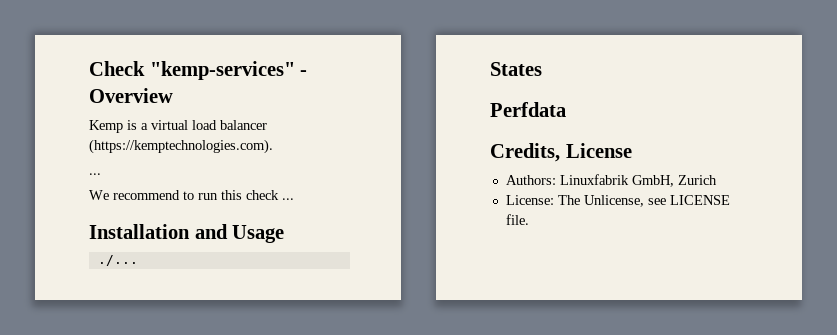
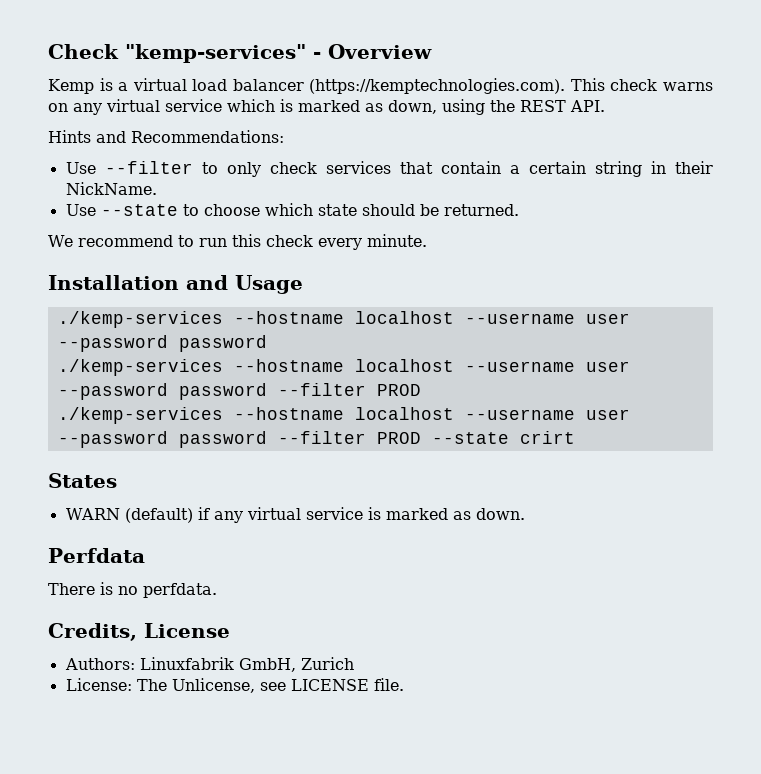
- Kemp is a virtual load balancer (https://kemptechnologies.com).
- ...
+ Kemp is a virtual load balancer (https://kemptechnologies.com). This check warns on any virtual service which is marked as down, using the REST API.
+ Hints and Recommendations:
+ Use --filter to only check services that contain a certain string in their NickName.
+ Use --state to choose which state should be returned.
- We recommend to run this check ...
+ We recommend to run this check every minute.
  Installation and Usage
- ./...
+ ./kemp-services --hostname localhost --username user --password password
+ ./kemp-services --hostname localhost --username user --password password --filter PROD
+ ./kemp-services --hostname localhost --username user --password password --filter PROD --state crirt
  States
+ WARN (default) if any virtual service is marked as down.
  Perfdata
+ There is no perfdata.

